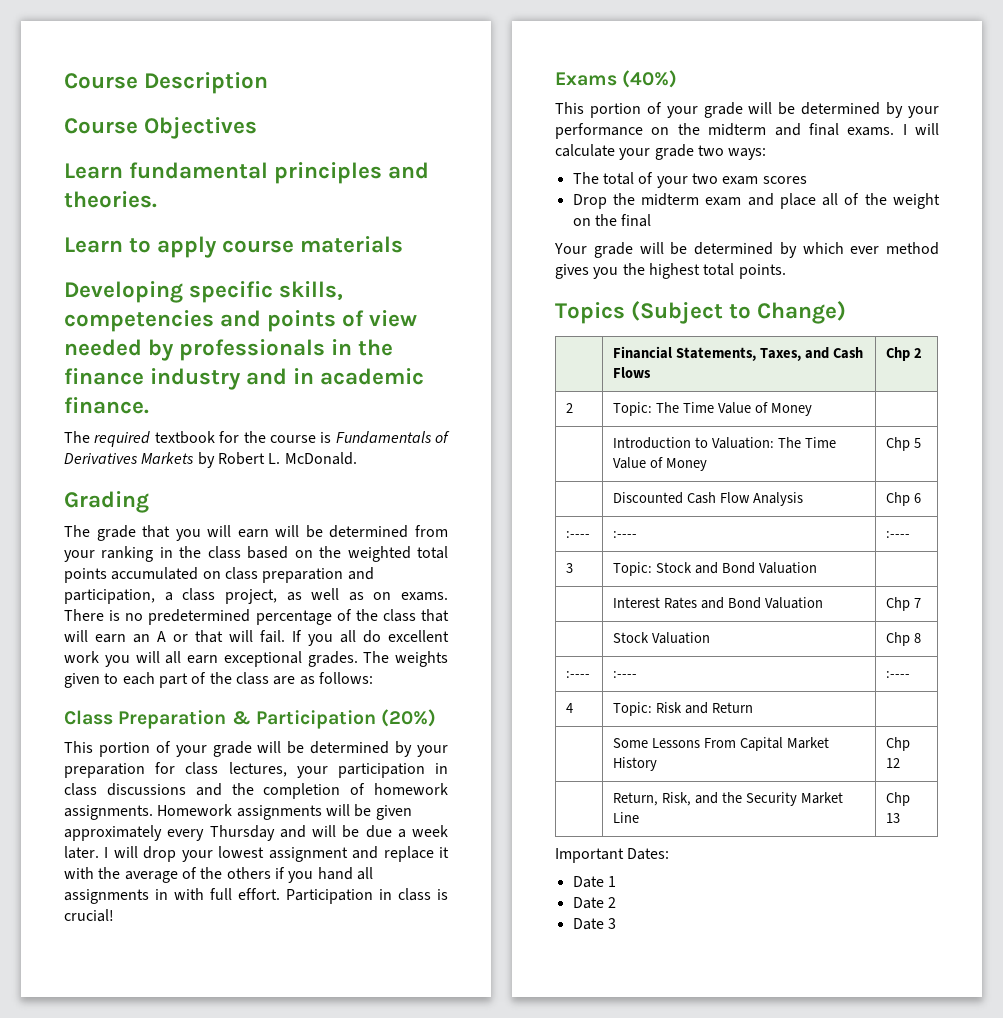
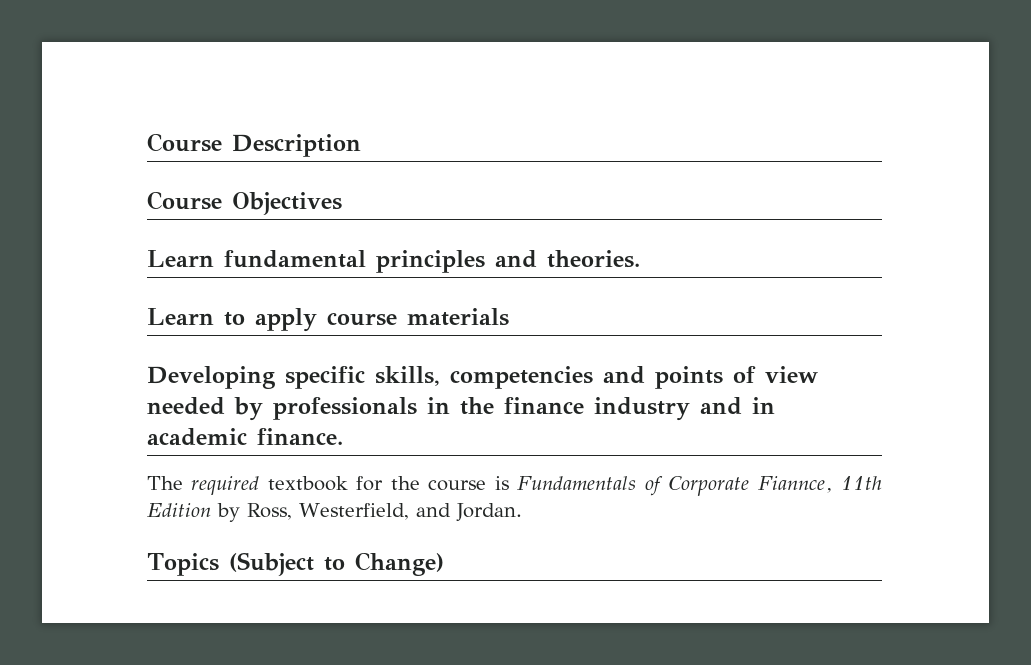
- The required textbook for the course is Fundamentals of Derivatives Markets by Robert L. McDonald.
- Grading
- The grade that you will earn will be determined from your ranking in the class based on the weighted total points accumulated on class preparation and participation, a class project, as well as on exams. There is no predetermined percentage of the class that will earn an A or that will fail. If you all do excellent work you will all earn exceptional grades. The weights given to each part of the class are as follows:
- Class Preparation & Participation (20%)
- This portion of your grade will be determined by your preparation for class lectures, your participation in class discussions and the completion of homework assignments. Homework assignments will be given approximately every Thursday and will be due a week later. I will drop your lowest assignment and replace it with the average of the others if you hand all assignments in with full effort. Participation in class is crucial!
- Exams (40%)
- This portion of your grade will be determined by your performance on the midterm and final exams. I will calculate your grade two ways:
- The total of your two exam scores
- Drop the midterm exam and place all of the weight on the final
- Your grade will be determined by which ever method gives you the highest total points.
+ The required textbook for the course is Fundamentals of Corporate Fiannce, 11th Edition by Ross, Westerfield, and Jordan.
  Topics (Subject to Change)
- | Financial Statements, Taxes, and Cash Flows | Chp 2
- 2 | Topic: The Time Value of Money |
- | Introduction to Valuation: The Time Value of Money | Chp 5
- | Discounted Cash Flow Analysis | Chp 6
- :---- | :---- | :----
- 3 | Topic: Stock and Bond Valuation |
- | Interest Rates and Bond Valuation | Chp 7
- | Stock Valuation | Chp 8
- :---- | :---- | :----
- 4 | Topic: Risk and Return |
- | Some Lessons From Capital Market History | Chp 12
- | Return, Risk, and the Security Market Line | Chp 13
- Important Dates:
- Date 1
- Date 2
- Date 3

